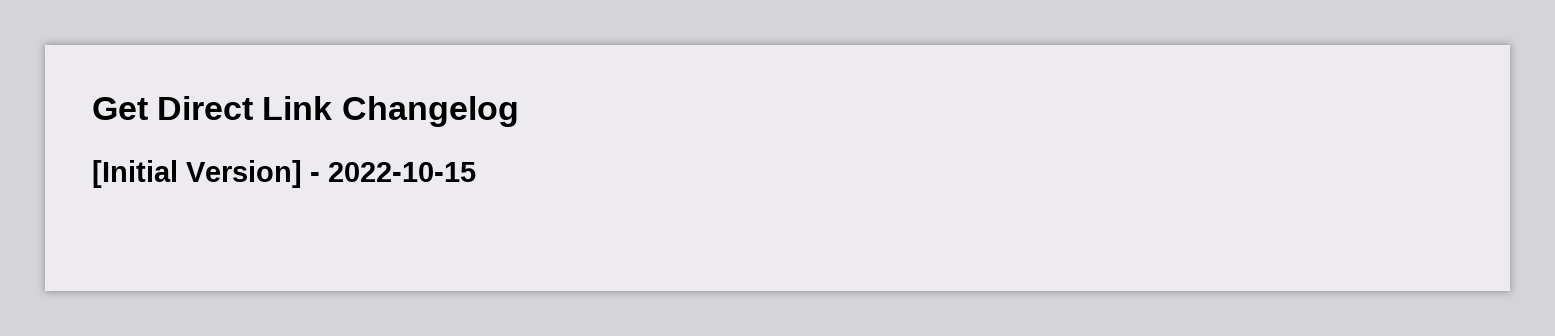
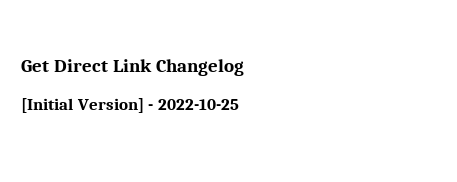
- [Initial Version] - 2022-10-15
+ [Initial Version] - 2022-10-25

